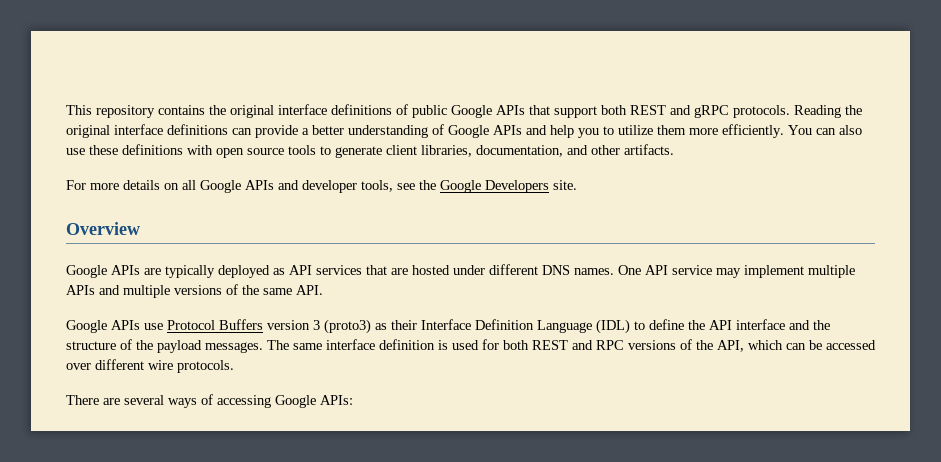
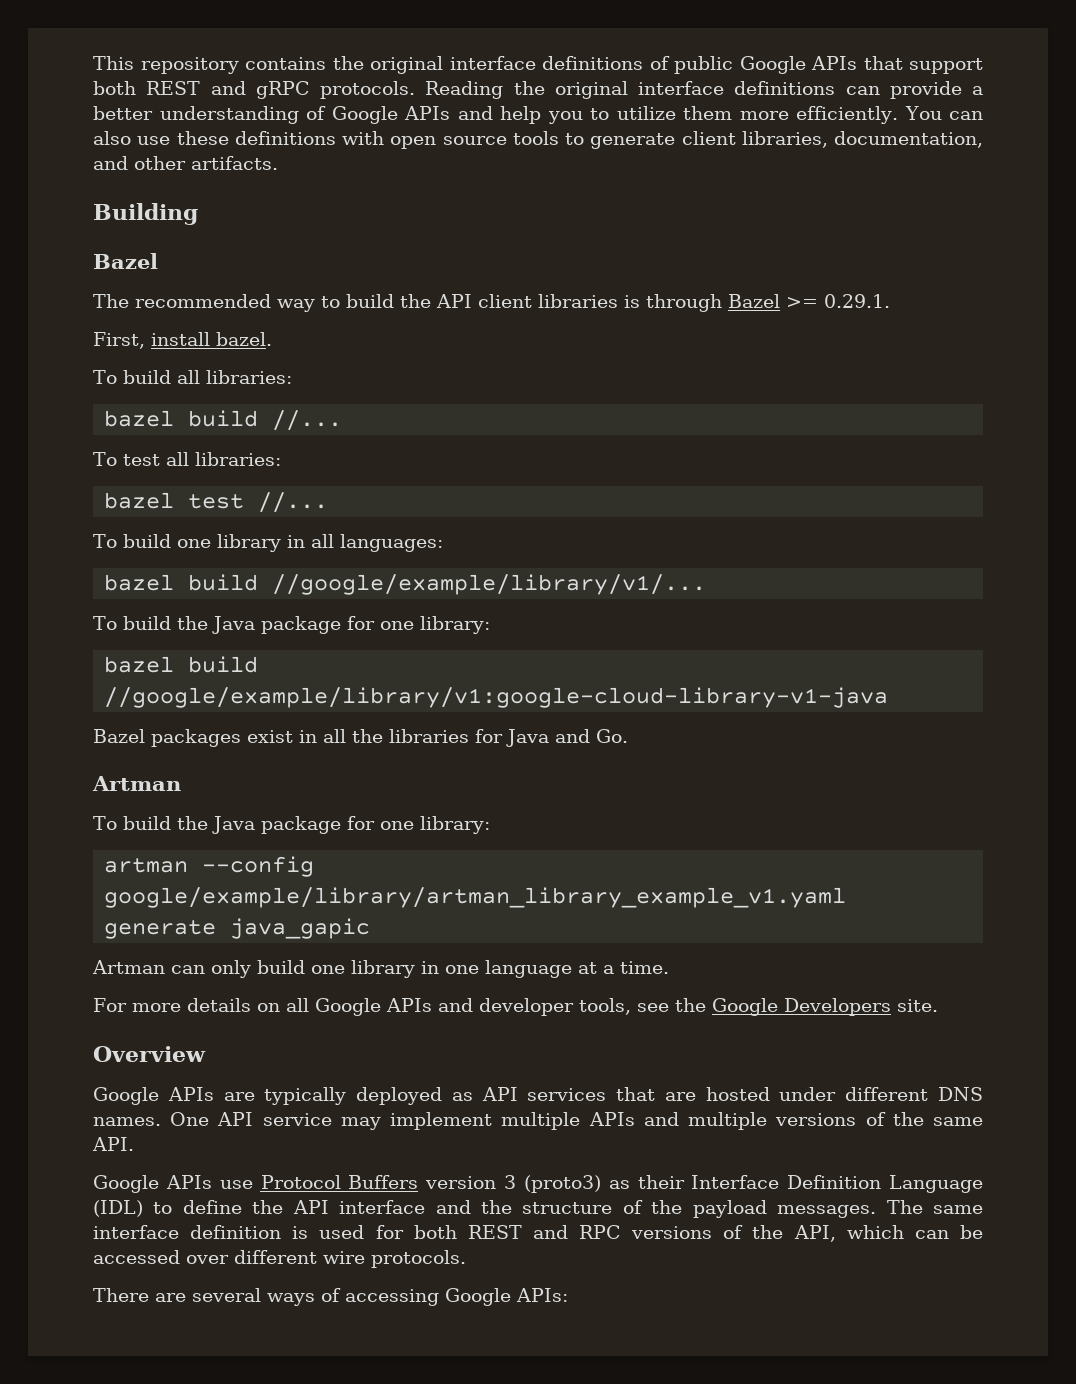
+ Building
+ Bazel
+ The recommended way to build the API client libraries is through Bazel >= 0.29.1.
+ First, install bazel.
+ To build all libraries:
+ bazel build //...
+ To test all libraries:
+ bazel test //...
+ To build one library in all languages:
+ bazel build //google/example/library/v1/...
+ To build the Java package for one library:
+ bazel build //google/example/library/v1:google-cloud-library-v1-java
+ Bazel packages exist in all the libraries for Java and Go.
+ Artman
+ To build the Java package for one library:
+ artman --config google/example/library/artman_library_example_v1.yaml generate java_gapic
+ Artman can only build one library in one language at a time.

